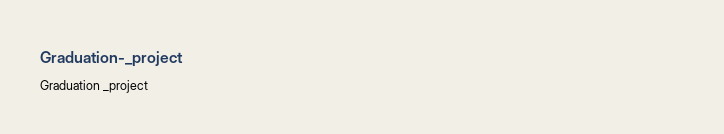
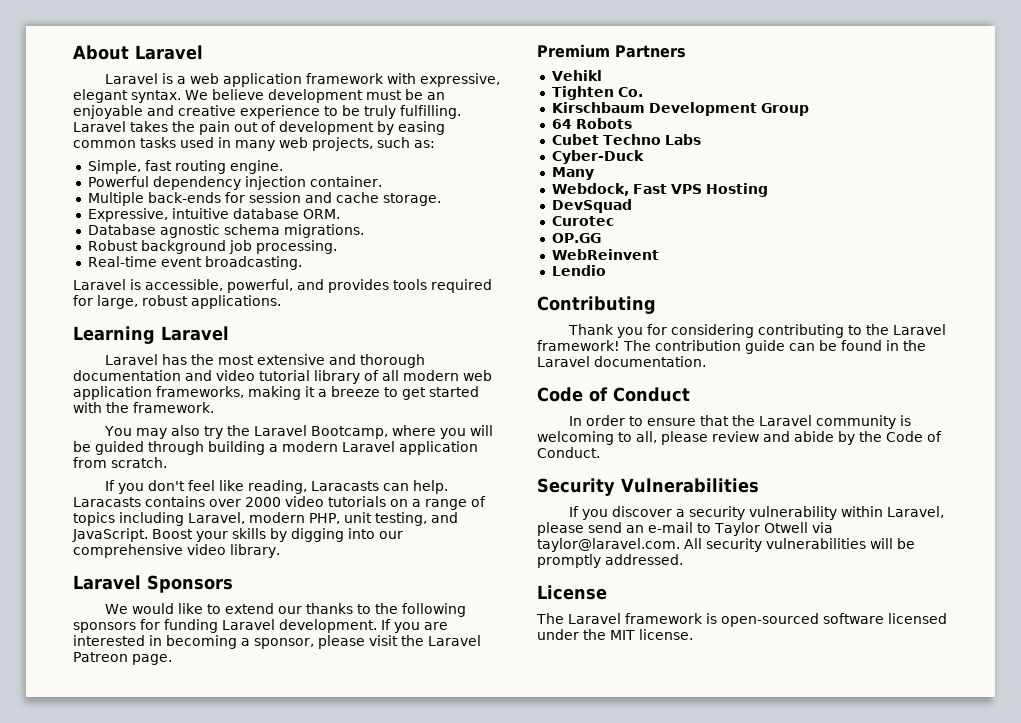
- Graduation-_project
- Graduation _project
+ About Laravel
+ Laravel is a web application framework with expressive, elegant syntax. We believe development must be an enjoyable and creative experience to be truly fulfilling. Laravel takes the pain out of development by easing common tasks used in many web projects, such as:
+ Simple, fast routing engine.
+ Powerful dependency injection container.
+ Multiple back-ends for session and cache storage.
+ Expressive, intuitive database ORM.
+ Database agnostic schema migrations.
+ Robust background job processing.
+ Real-time event broadcasting.
+ Laravel is accessible, powerful, and provides tools required for large, robust applications.
+ Learning Laravel
+ Laravel has the most extensive and thorough documentation and video tutorial library of all modern web application frameworks, making it a breeze to get started with the framework.
+ You may also try the Laravel Bootcamp, where you will be guided through building a modern Laravel application from scratch.
+ If you don't feel like reading, Laracasts can help. Laracasts contains over 2000 video tutorials on a range of topics including Laravel, modern PHP, unit testing, and JavaScript. Boost your skills by digging into our comprehensive video library.
+ Laravel Sponsors
+ We would like to extend our thanks to the following sponsors for funding Laravel development. If you are interested in becoming a sponsor, please visit the Laravel Patreon page.
+ Premium Partners
+ Vehikl
+ Tighten Co.
+ Kirschbaum Development Group
+ 64 Robots
+ Cubet Techno Labs
+ Cyber-Duck
+ Many
+ Webdock, Fast VPS Hosting
+ DevSquad
+ Curotec
+ OP.GG
+ WebReinvent
+ Lendio
+ Contributing
+ Thank you for considering contributing to the Laravel framework! The contribution guide can be found in the Laravel documentation.
+ Code of Conduct
+ In order to ensure that the Laravel community is welcoming to all, please review and abide by the Code of Conduct.
+ Security Vulnerabilities
+ If you discover a security vulnerability within Laravel, please send an e-mail to Taylor Otwell via taylor@laravel.com. All security vulnerabilities will be promptly addressed.
+ License
+ The Laravel framework is open-sourced software licensed under the MIT license.

